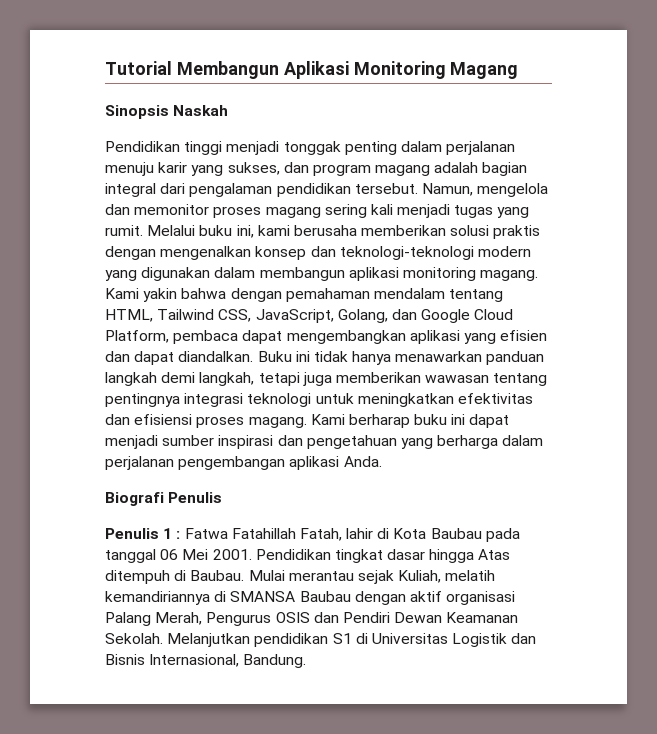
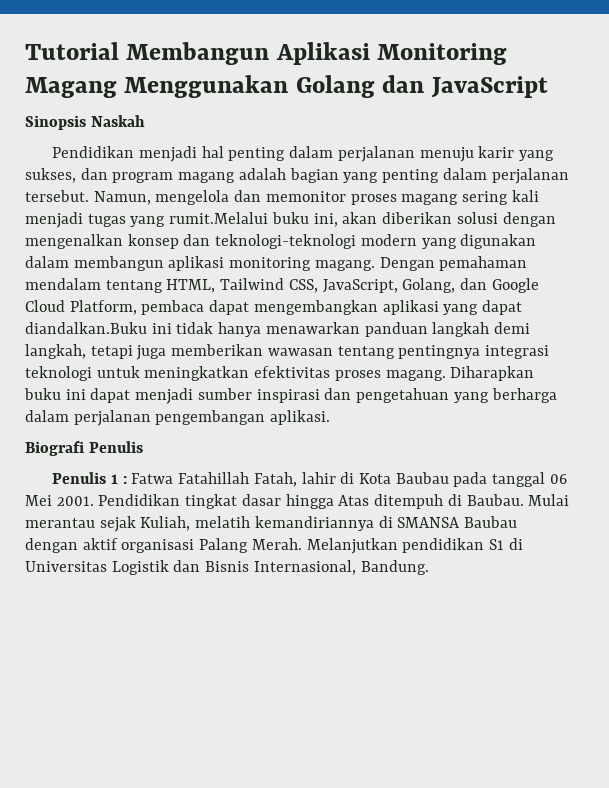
- Tutorial Membangun Aplikasi Monitoring Magang
+ Tutorial Membangun Aplikasi Monitoring Magang Menggunakan Golang dan JavaScript
- Pendidikan tinggi menjadi tonggak penting dalam perjalanan menuju karir yang sukses, dan program magang adalah bagian integral dari pengalaman pendidikan tersebut.
+ Pendidikan menjadi hal penting dalam perjalanan menuju karir yang sukses, dan program magang adalah bagian yang penting dalam perjalanan tersebut.
- Namun, mengelola dan memonitor proses magang sering kali menjadi tugas yang rumit. Melalui buku ini, kami berusaha memberikan solusi praktis dengan mengenalkan konsep dan teknologi-teknologi modern yang digunakan dalam membangun aplikasi monitoring magang.
+ Namun, mengelola dan memonitor proses magang sering kali menjadi tugas yang rumit.Melalui buku ini, akan diberikan solusi dengan mengenalkan konsep dan teknologi-teknologi modern yang digunakan dalam membangun aplikasi monitoring magang.
- Kami yakin bahwa dengan pemahaman mendalam tentang HTML, Tailwind CSS, JavaScript, Golang, dan Google Cloud Platform, pembaca dapat mengembangkan aplikasi yang efisien dan dapat diandalkan. Buku ini tidak hanya menawarkan panduan langkah demi langkah, tetapi juga memberikan wawasan tentang pentingnya integrasi teknologi untuk meningkatkan efektivitas dan efisiensi proses magang. Kami berharap buku ini dapat menjadi sumber inspirasi dan pengetahuan yang berharga dalam perjalanan pengembangan aplikasi Anda.
+ Dengan pemahaman mendalam tentang HTML, Tailwind CSS, JavaScript, Golang, dan Google Cloud Platform, pembaca dapat mengembangkan aplikasi yang dapat diandalkan.Buku ini tidak hanya menawarkan panduan langkah demi langkah, tetapi juga memberikan wawasan tentang pentingnya integrasi teknologi untuk meningkatkan efektivitas proses magang. Diharapkan buku ini dapat menjadi sumber inspirasi dan pengetahuan yang berharga dalam perjalanan pengembangan aplikasi.
- Mulai merantau sejak Kuliah, melatih kemandiriannya di SMANSA Baubau dengan aktif organisasi Palang Merah, Pengurus OSIS dan Pendiri Dewan Keamanan Sekolah.
+ Mulai merantau sejak Kuliah, melatih kemandiriannya di SMANSA Baubau dengan aktif organisasi Palang Merah.

